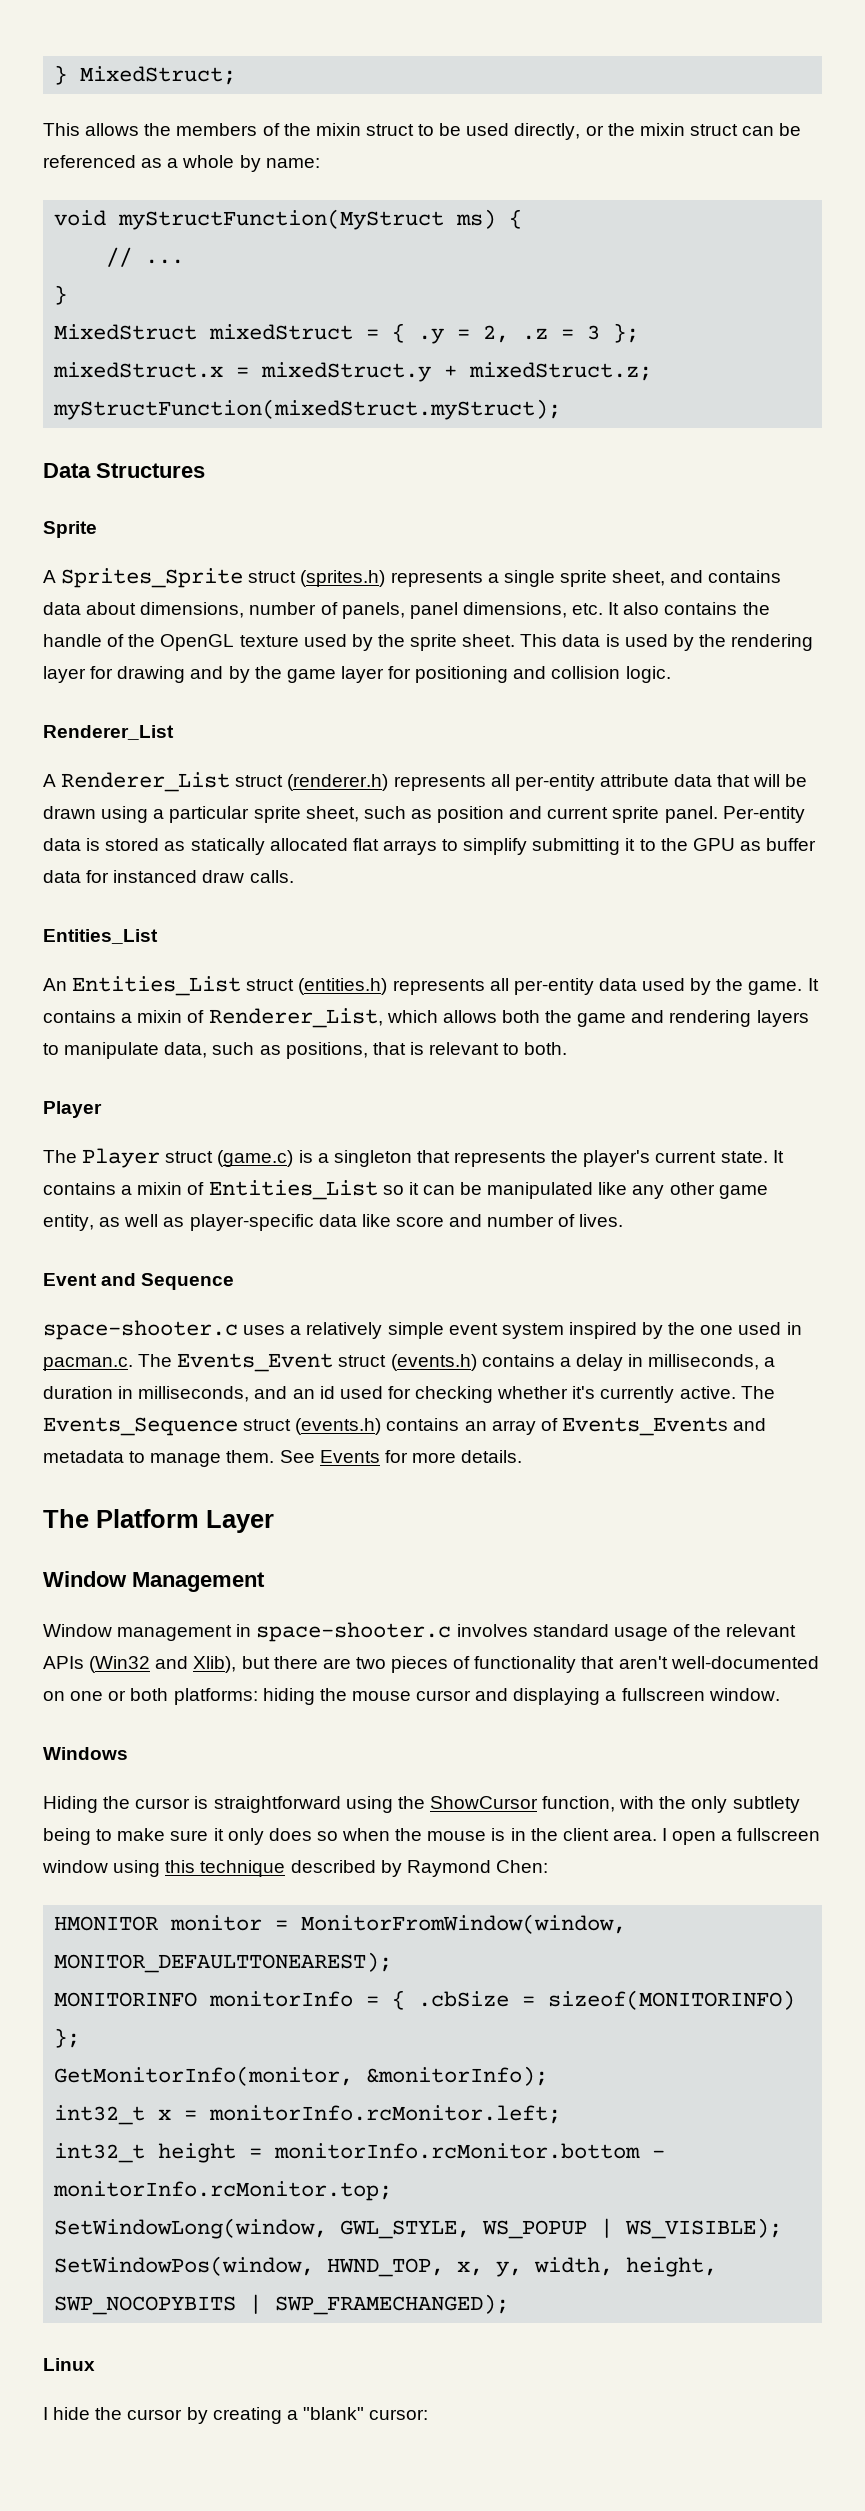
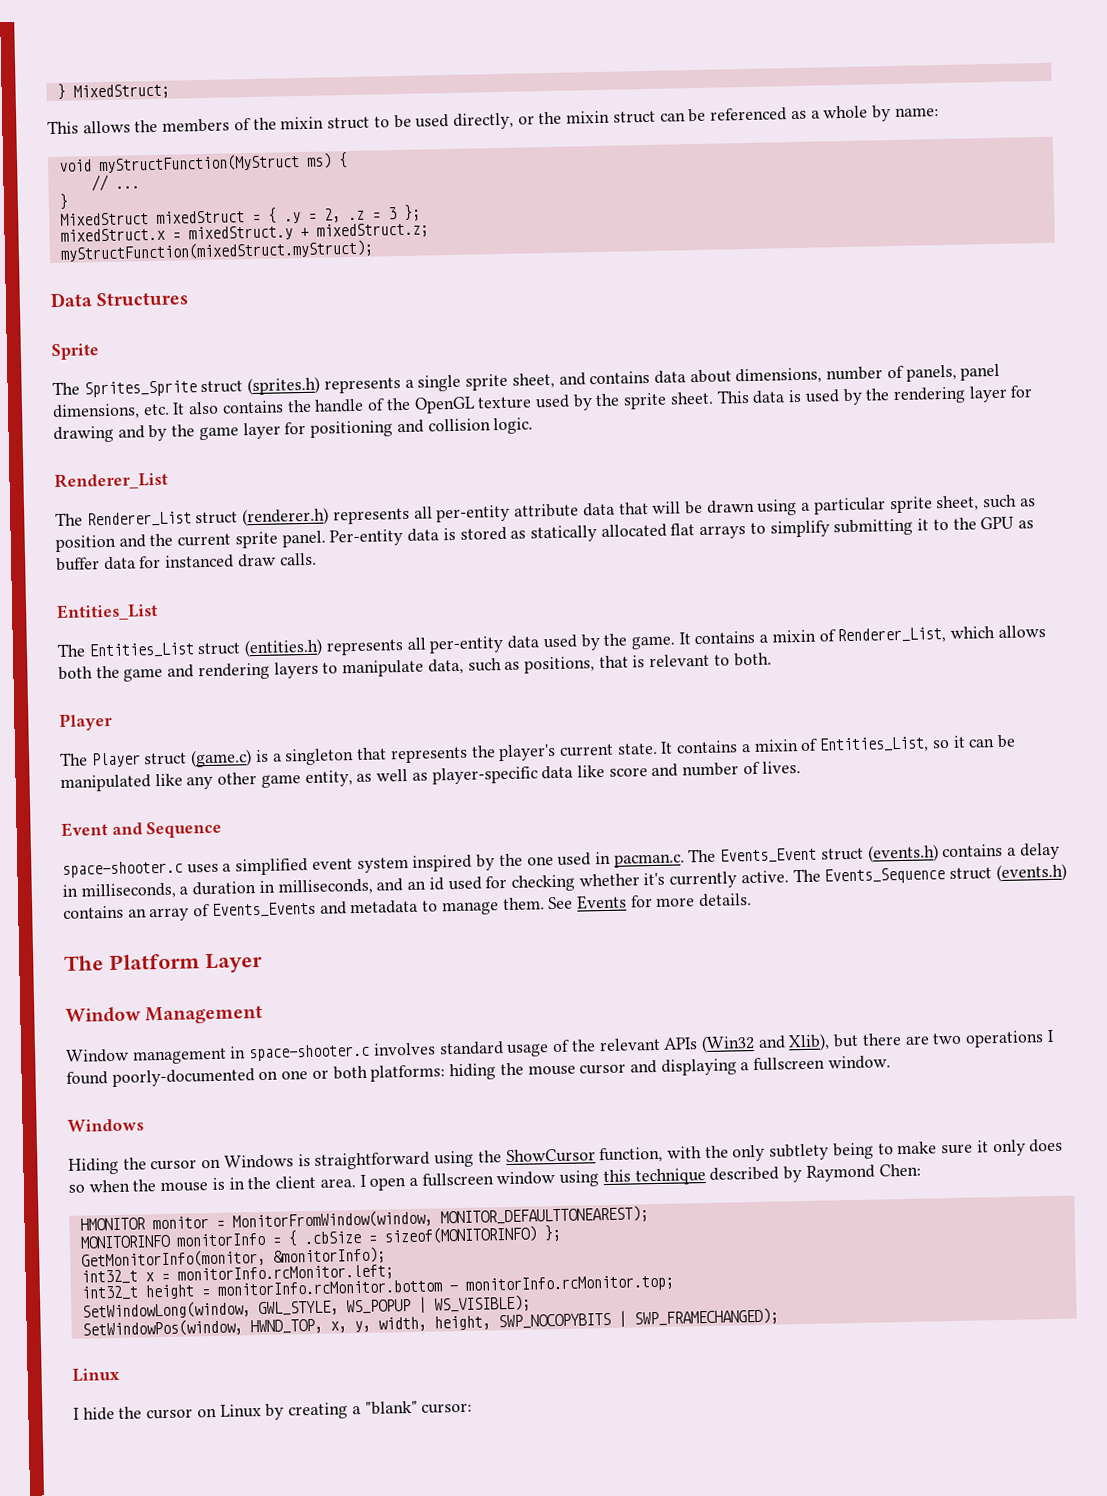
- A Sprites_Sprite struct (sprites.h) represents a single sprite sheet, and contains data about dimensions, number of panels, panel dimensions, etc. It also contains the handle of the OpenGL texture used by the sprite sheet.
+ The Sprites_Sprite struct (sprites.h) represents a single sprite sheet, and contains data about dimensions, number of panels, panel dimensions, etc. It also contains the handle of the OpenGL texture used by the sprite sheet.
- A Renderer_List struct (renderer.h) represents all per-entity attribute data that will be drawn using a particular sprite sheet, such as position and current sprite panel.
+ The Renderer_List struct (renderer.h) represents all per-entity attribute data that will be drawn using a particular sprite sheet, such as position and the current sprite panel.
- An Entities_List struct (entities.h) represents all per-entity data used by the game.
+ The Entities_List struct (entities.h) represents all per-entity data used by the game.
- It contains a mixin of Entities_List so it can be manipulated like any other game entity, as well as player-specific data like score and number of lives.
+ It contains a mixin of Entities_List, so it can be manipulated like any other game entity, as well as player-specific data like score and number of lives.
- space-shooter.c uses a relatively simple event system inspired by the one used in pacman.c. The Events_Event struct (events.h) contains a delay in milliseconds, a duration in milliseconds, and an id used for checking whether it's currently active.
+ space-shooter.c uses a simplified event system inspired by the one used in pacman.c. The Events_Event struct (events.h) contains a delay in milliseconds, a duration in milliseconds, and an id used for checking whether it's currently active.
- Window management in space-shooter.c involves standard usage of the relevant APIs (Win32 and Xlib), but there are two pieces of functionality that aren't well-documented on one or both platforms: hiding the mouse cursor and displaying a fullscreen window.
+ Window management in space-shooter.c involves standard usage of the relevant APIs (Win32 and Xlib), but there are two operations I found poorly-documented on one or both platforms: hiding the mouse cursor and displaying a fullscreen window.
- Hiding the cursor is straightforward using the ShowCursor function, with the only subtlety being to make sure it only does so when the mouse is in the client area.
+ Hiding the cursor on Windows is straightforward using the ShowCursor function, with the only subtlety being to make sure it only does so when the mouse is in the client area.
- I hide the cursor by creating a "blank" cursor:
+ I hide the cursor on Linux by creating a "blank" cursor:

